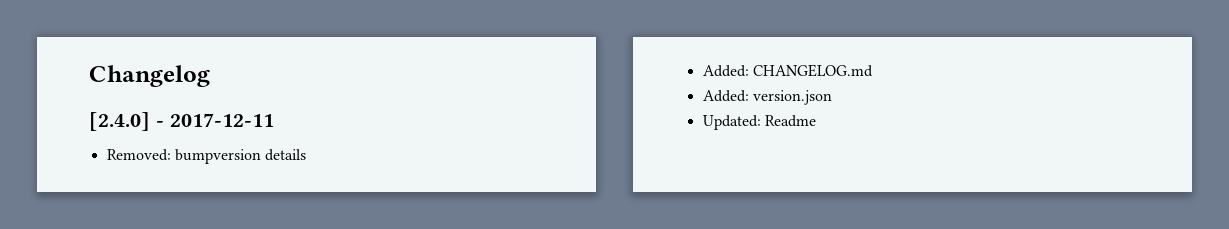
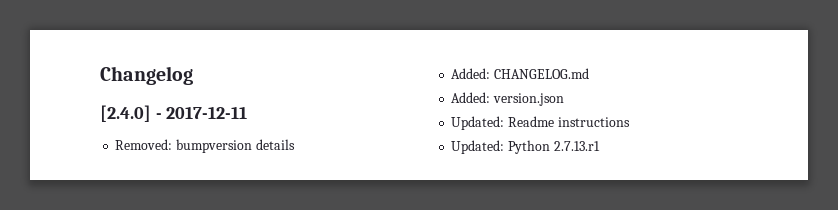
- Updated: Readme
+ Updated: Readme instructions
+ Updated: Python 2.7.13.r1

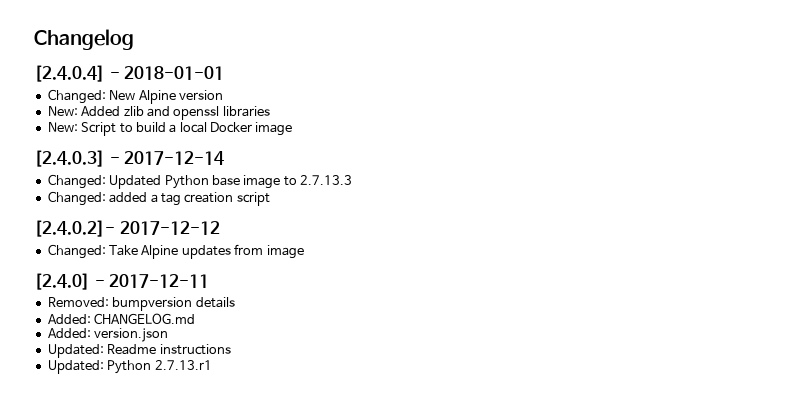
+ [2.4.0.4] - 2018-01-01
+ Changed: New Alpine version
+ New: Added zlib and openssl libraries
+ New: Script to build a local Docker image
+ [2.4.0.3] - 2017-12-14
+ Changed: Updated Python base image to 2.7.13.3
+ Changed: added a tag creation script
+ [2.4.0.2]- 2017-12-12
+ Changed: Take Alpine updates from image

